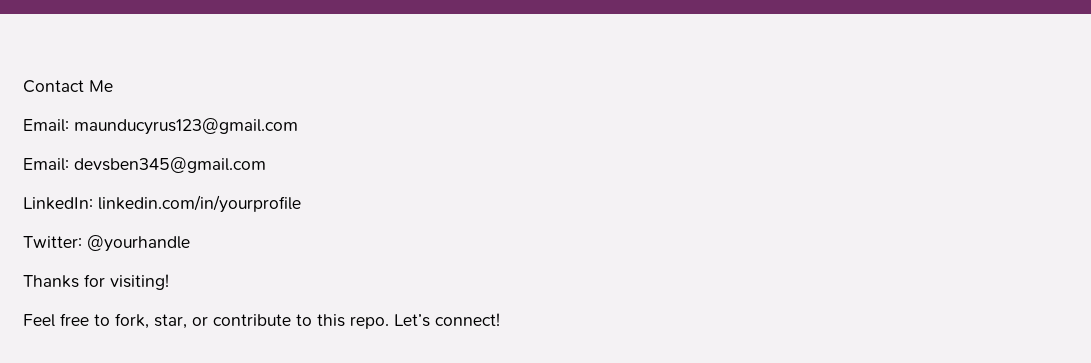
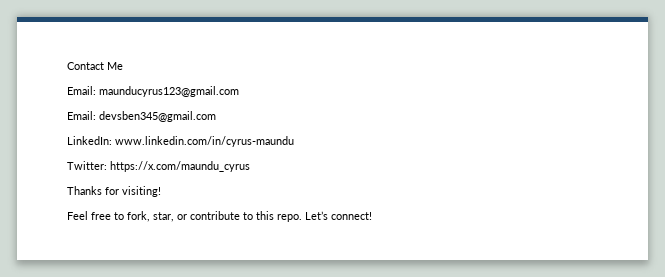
- LinkedIn: linkedin.com/in/yourprofile
+ LinkedIn: www.linkedin.com/in/cyrus-maundu
- Twitter: @yourhandle
+ Twitter: https://x.com/maundu_cyrus

